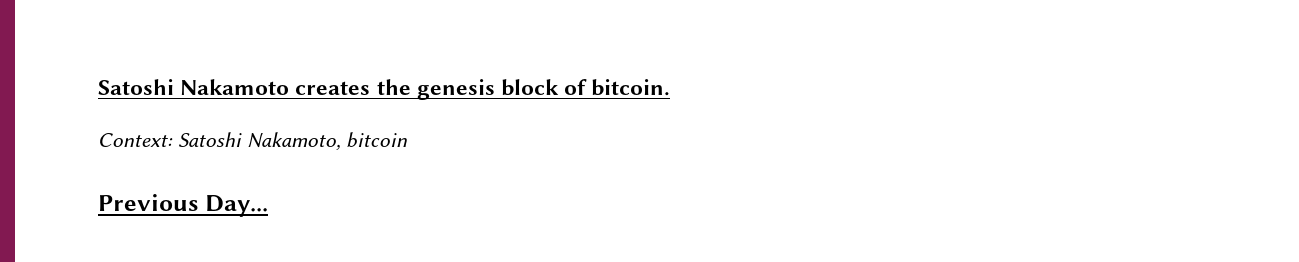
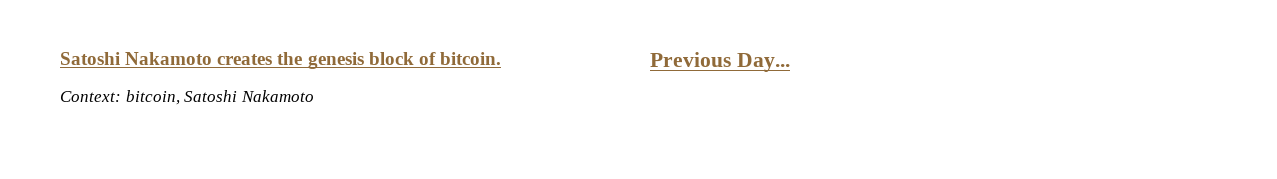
- Context: Satoshi Nakamoto, bitcoin
+ Context: bitcoin, Satoshi Nakamoto

